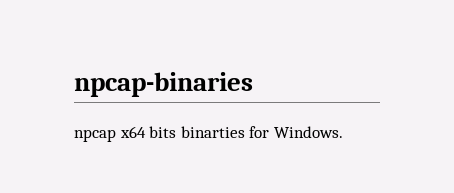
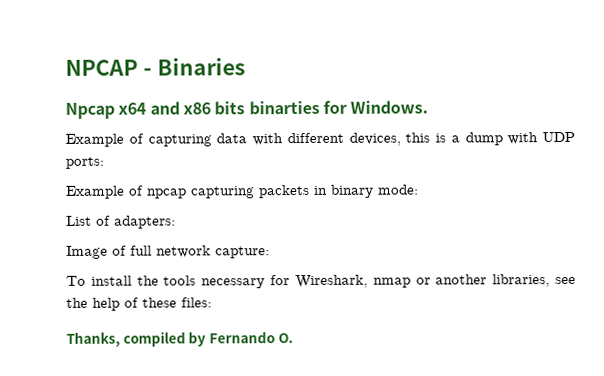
- npcap-binaries
- npcap x64 bits binarties for Windows.
+ NPCAP - Binaries
+ Npcap x64 and x86 bits binarties for Windows.
+ Example of capturing data with different devices, this is a dump with UDP ports:
+ Example of npcap capturing packets in binary mode:
+ List of adapters:
+ Image of full network capture:
+ To install the tools necessary for Wireshark, nmap or another libraries, see the help of these files:
+ Thanks, compiled by Fernando O.

